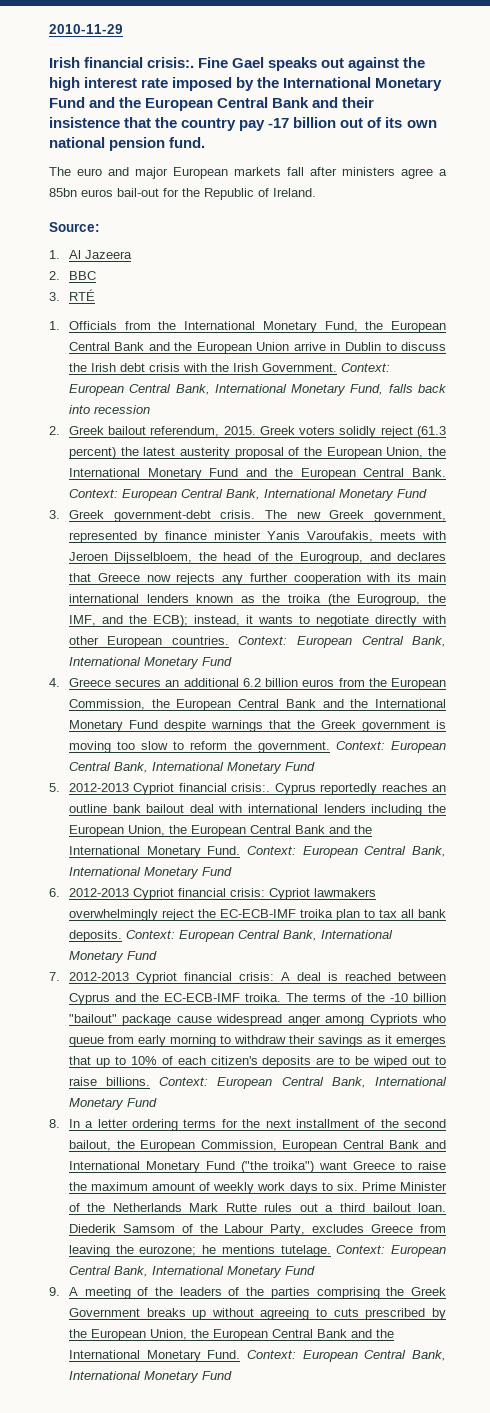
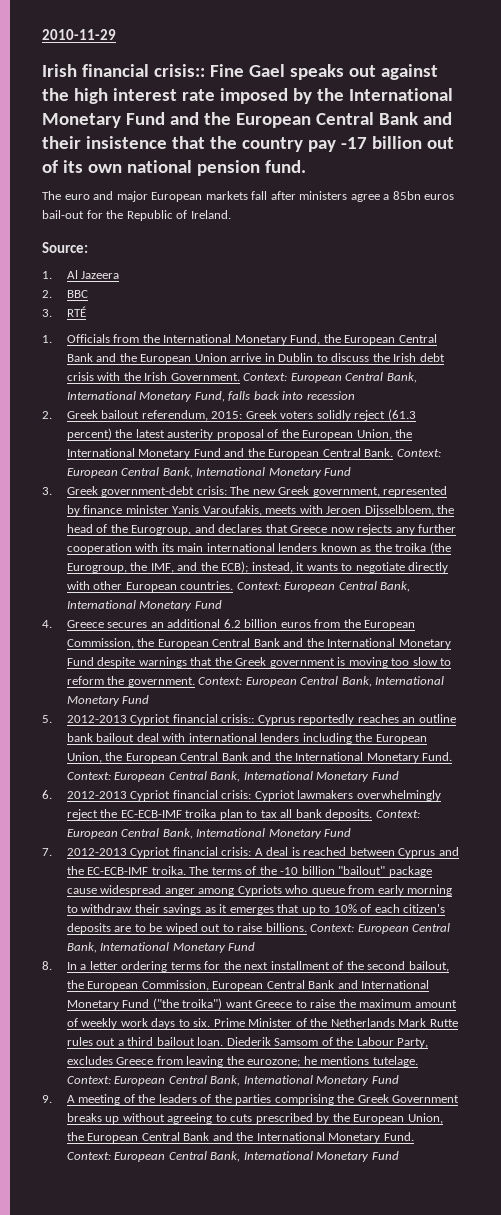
- Irish financial crisis:. Fine Gael speaks out against the high interest rate imposed by the International Monetary Fund and the European Central Bank and their insistence that the country pay -17 billion out of its own national pension fund.
+ Irish financial crisis:: Fine Gael speaks out against the high interest rate imposed by the International Monetary Fund and the European Central Bank and their insistence that the country pay -17 billion out of its own national pension fund.
- 2. Greek bailout referendum, 2015. Greek voters solidly reject (61.3 percent) the latest austerity proposal of the European Union, the International Monetary Fund and the European Central Bank.
+ 2. Greek bailout referendum, 2015: Greek voters solidly reject (61.3 percent) the latest austerity proposal of the European Union, the International Monetary Fund and the European Central Bank.
- 3. Greek government-debt crisis. The new Greek government, represented by finance minister Yanis Varoufakis, meets with Jeroen Dijsselbloem, the head of the Eurogroup, and declares that Greece now rejects any further cooperation with its main international lenders known as the troika (the Eurogroup, the IMF, and the ECB); instead, it wants to negotiate directly with other European countries.
+ 3. Greek government-debt crisis: The new Greek government, represented by finance minister Yanis Varoufakis, meets with Jeroen Dijsselbloem, the head of the Eurogroup, and declares that Greece now rejects any further cooperation with its main international lenders known as the troika (the Eurogroup, the IMF, and the ECB); instead, it wants to negotiate directly with other European countries.
- 5. 2012-2013 Cypriot financial crisis:. Cyprus reportedly reaches an outline bank bailout deal with international lenders including the European Union, the European Central Bank and the International Monetary Fund.
+ 5. 2012-2013 Cypriot financial crisis:: Cyprus reportedly reaches an outline bank bailout deal with international lenders including the European Union, the European Central Bank and the International Monetary Fund.

